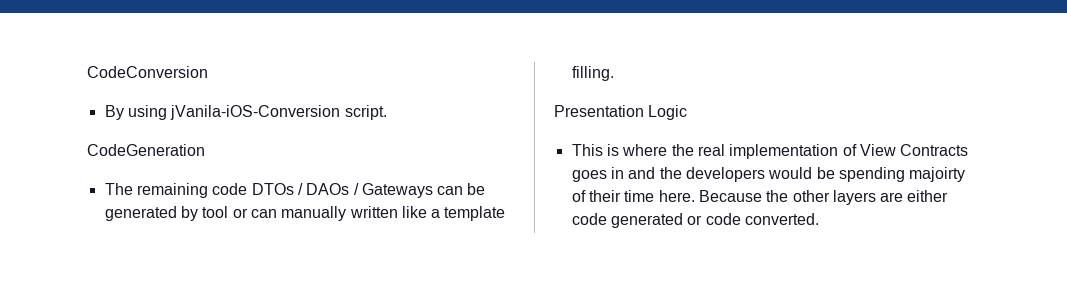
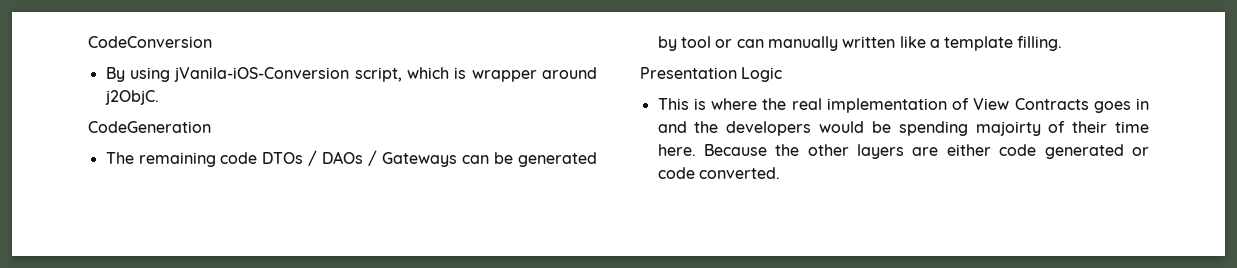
- By using jVanila-iOS-Conversion script.
+ By using jVanila-iOS-Conversion script, which is wrapper around j2ObjC.

